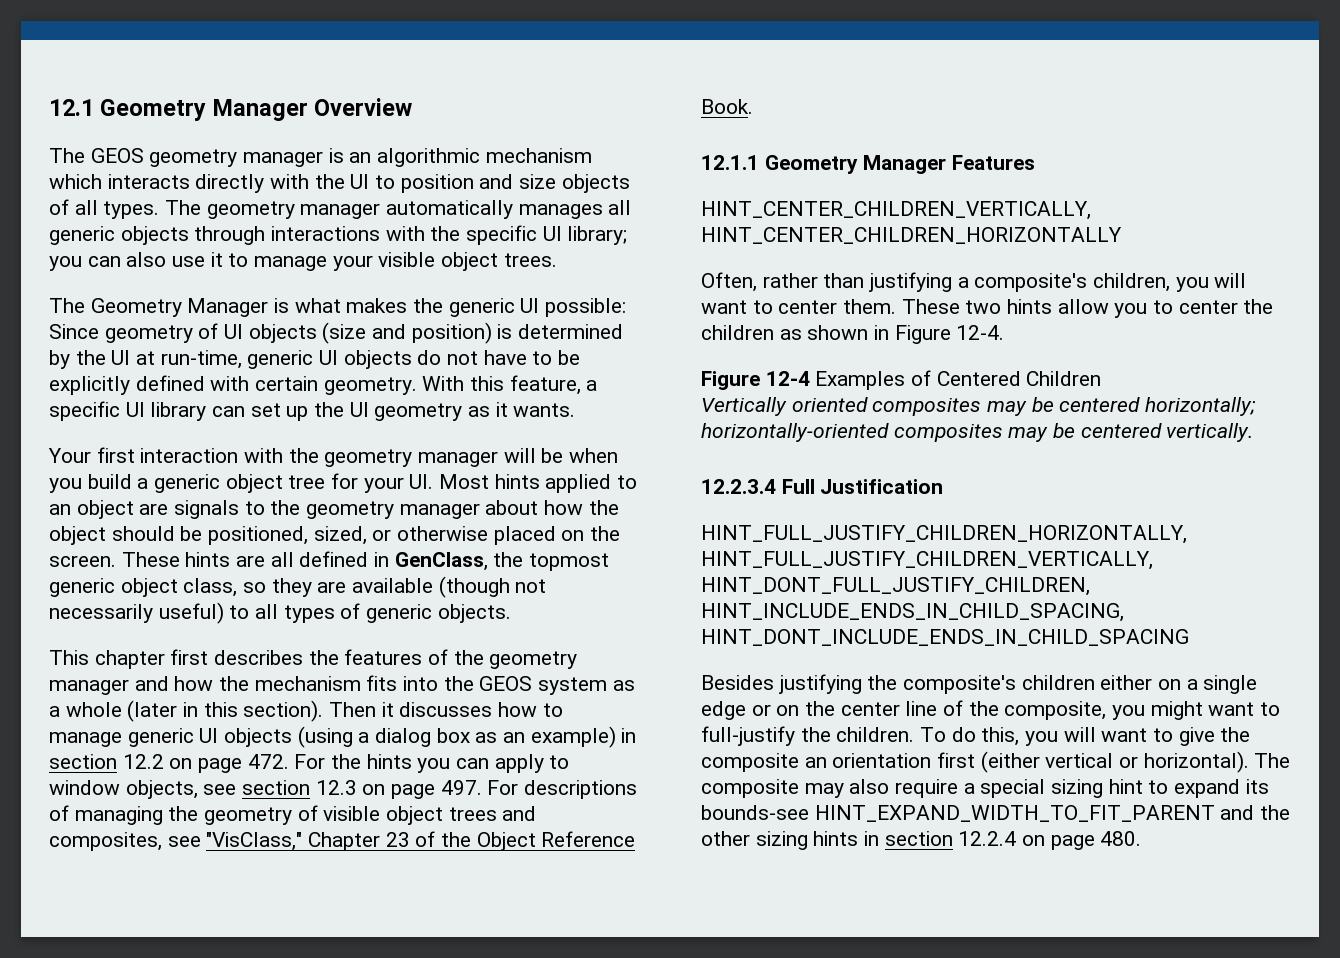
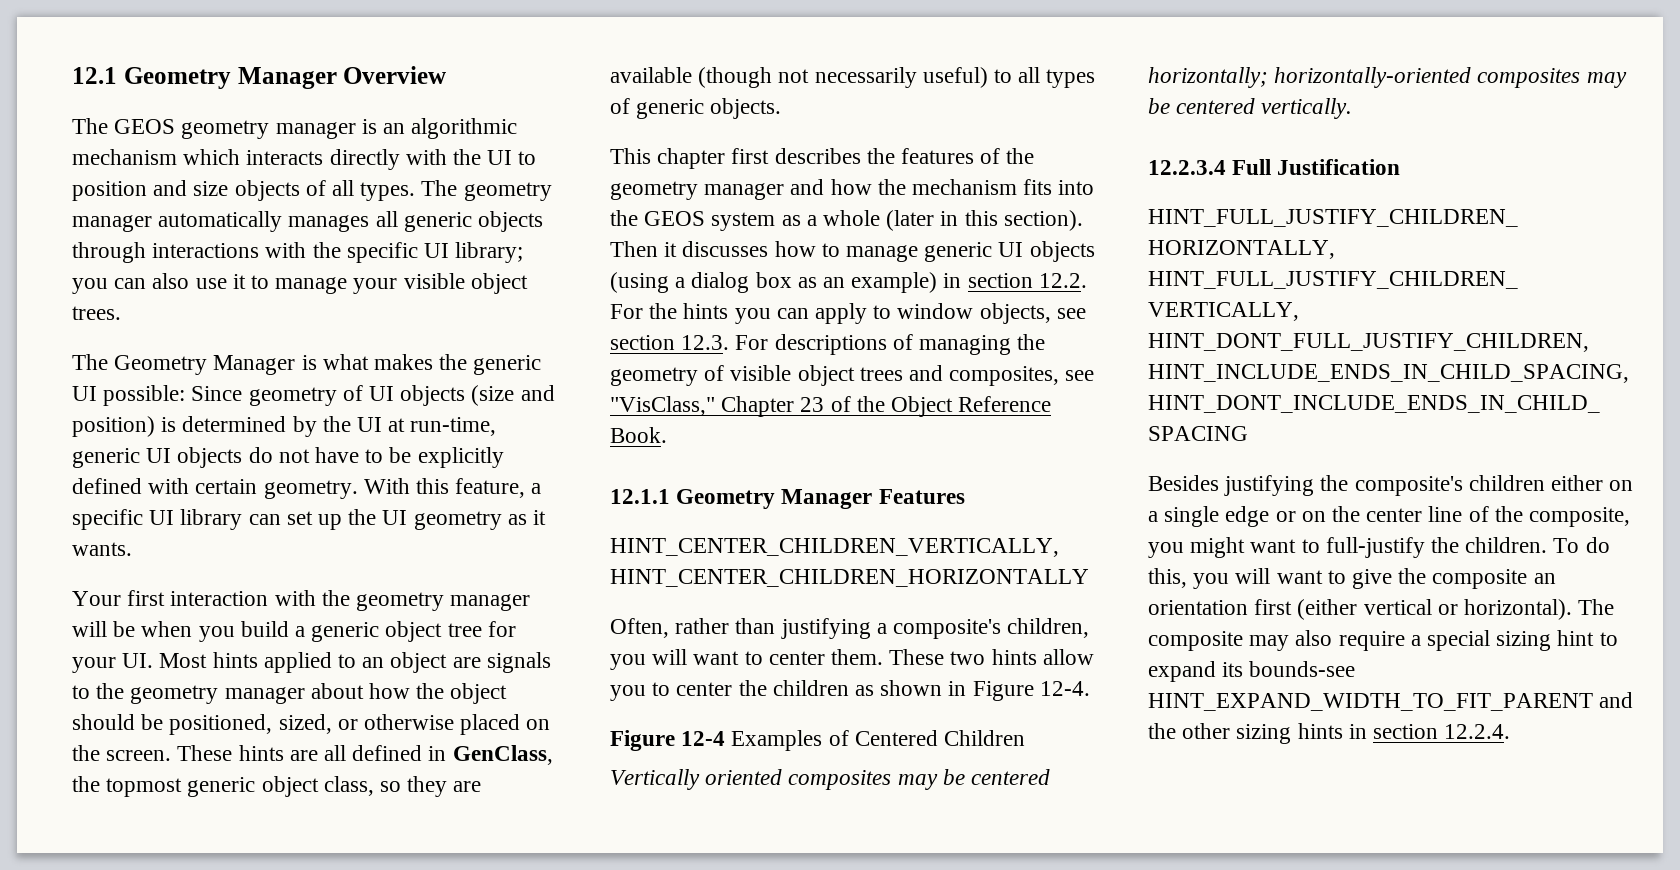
- Then it discusses how to manage generic UI objects (using a dialog box as an example) in section 12.2 on page 472. For the hints you can apply to window objects, see section 12.3 on page 497. For descriptions of managing the geometry of visible object trees and composites, see "VisClass," Chapter 23 of the Object Reference Book.
+ Then it discusses how to manage generic UI objects (using a dialog box as an example) in section 12.2. For the hints you can apply to window objects, see section 12.3. For descriptions of managing the geometry of visible object trees and composites, see "VisClass," Chapter 23 of the Object Reference Book.
- The composite may also require a special sizing hint to expand its bounds-see HINT_EXPAND_WIDTH_TO_FIT_PARENT and the other sizing hints in section 12.2.4 on page 480.
+ The composite may also require a special sizing hint to expand its bounds-see HINT_EXPAND_WIDTH_TO_FIT_PARENT and the other sizing hints in section 12.2.4.

